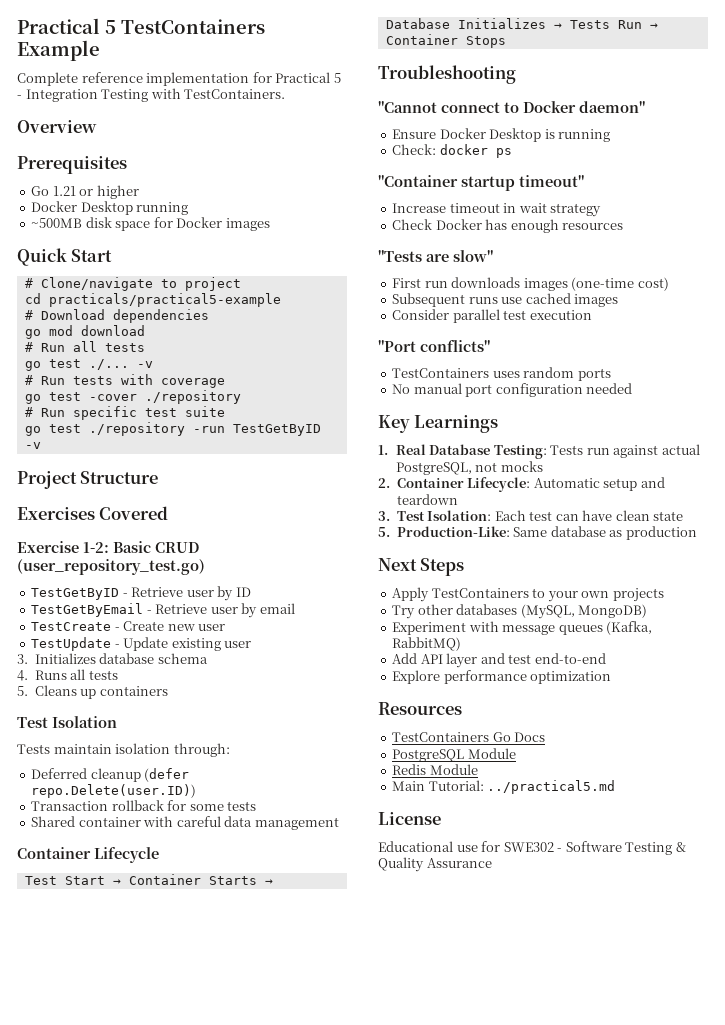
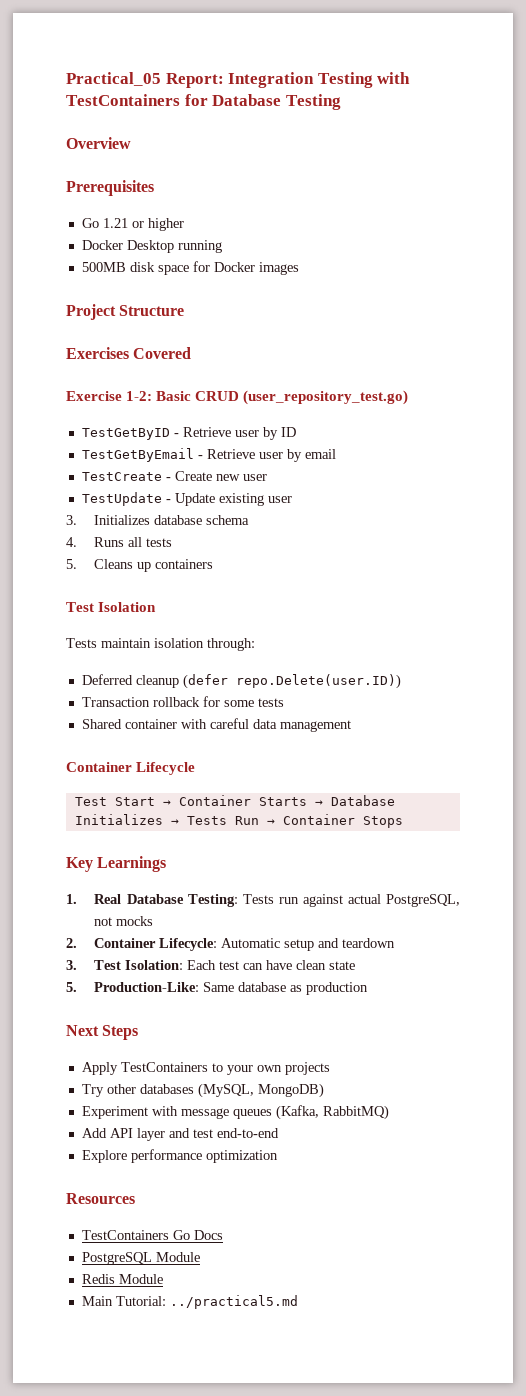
- Practical 5 TestContainers Example
- Complete reference implementation for Practical 5 - Integration Testing with TestContainers.
+ Practical_05 Report: Integration Testing with TestContainers for Database Testing
- ~500MB disk space for Docker images
+ 500MB disk space for Docker images
- Quick Start
- # Clone/navigate to project
- cd practicals/practical5-example
- # Download dependencies
- go mod download
- # Run all tests
- go test ./... -v
- # Run tests with coverage
- go test -cover ./repository
- # Run specific test suite
- go test ./repository -run TestGetByID -v
- Troubleshooting
- "Cannot connect to Docker daemon"
- Ensure Docker Desktop is running
- Check: docker ps
- "Container startup timeout"
- Increase timeout in wait strategy
- Check Docker has enough resources
- "Tests are slow"
- First run downloads images (one-time cost)
- Subsequent runs use cached images
- Consider parallel test execution
- "Port conflicts"
- TestContainers uses random ports
- No manual port configuration needed
- License
- Educational use for SWE302 - Software Testing & Quality Assurance

